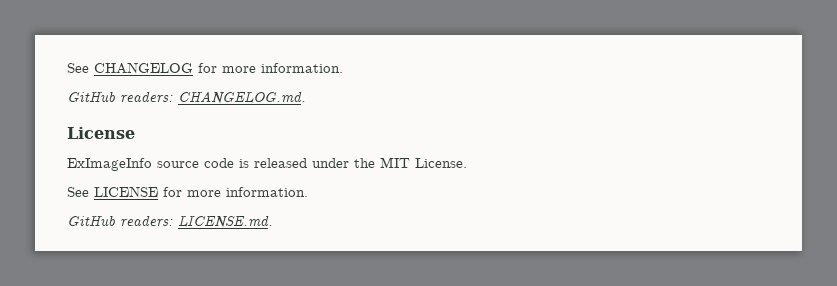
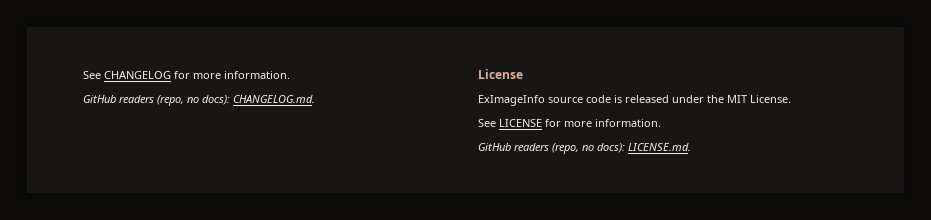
- GitHub readers: CHANGELOG.md.
+ GitHub readers (repo, no docs): CHANGELOG.md.
- GitHub readers: LICENSE.md.
+ GitHub readers (repo, no docs): LICENSE.md.

